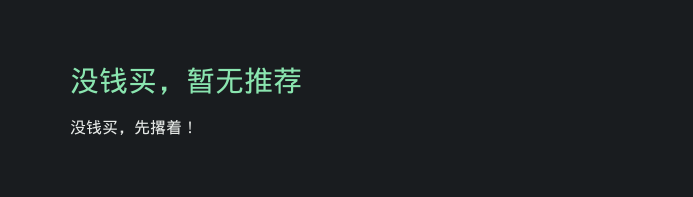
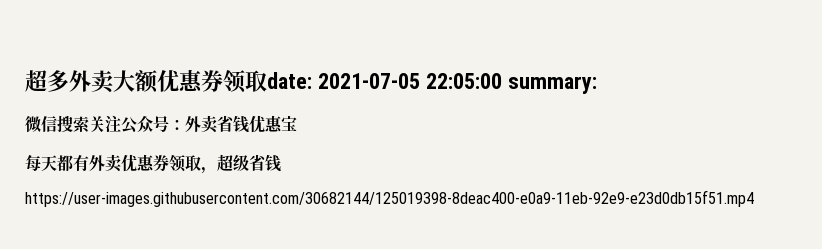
- 没钱买，暂无推荐
- 没钱买，先撂着！
+ 超多外卖大额优惠券领取date: 2021-07-05 22:05:00 summary:
+ 微信搜索关注公众号：外卖省钱优惠宝
+ 每天都有外卖优惠券领取，超级省钱
+ https://user-images.githubusercontent.com/30682144/125019398-8deac400-e0a9-11eb-92e9-e23d0db15f51.mp4

